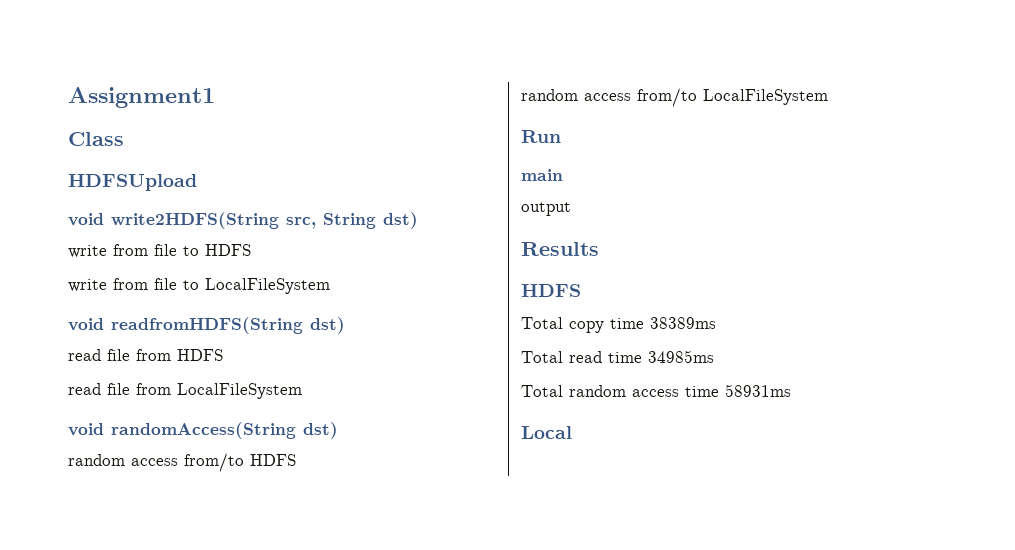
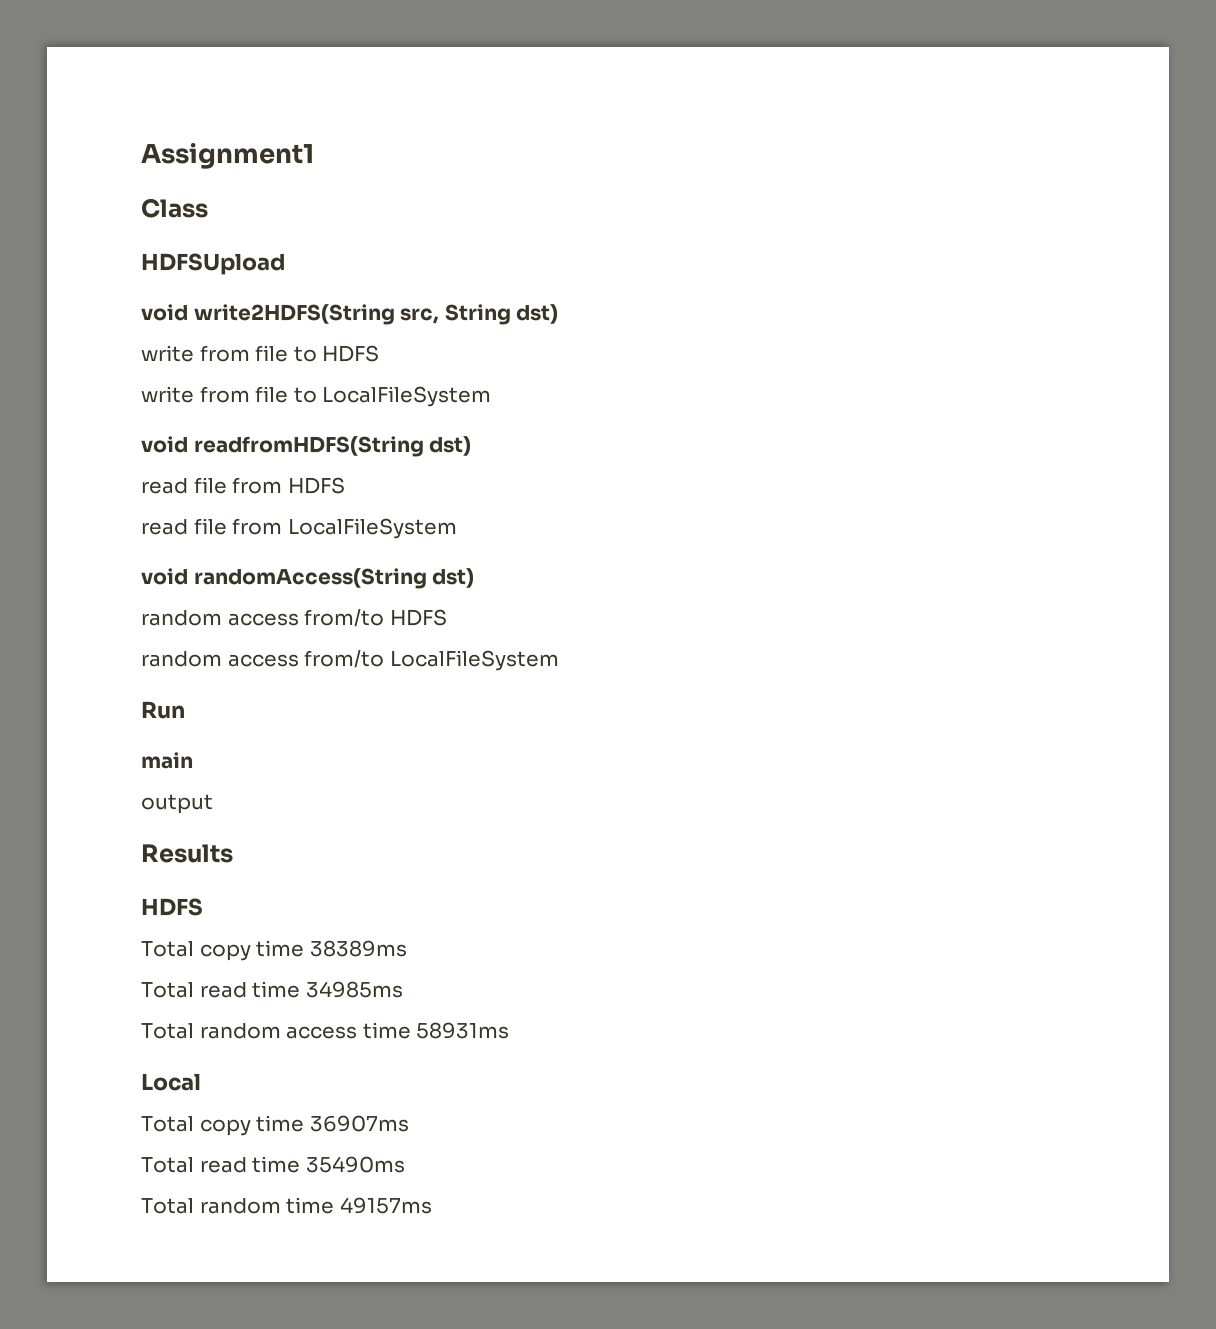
+ Total copy time 36907ms
+ Total read time 35490ms
+ Total random time 49157ms

